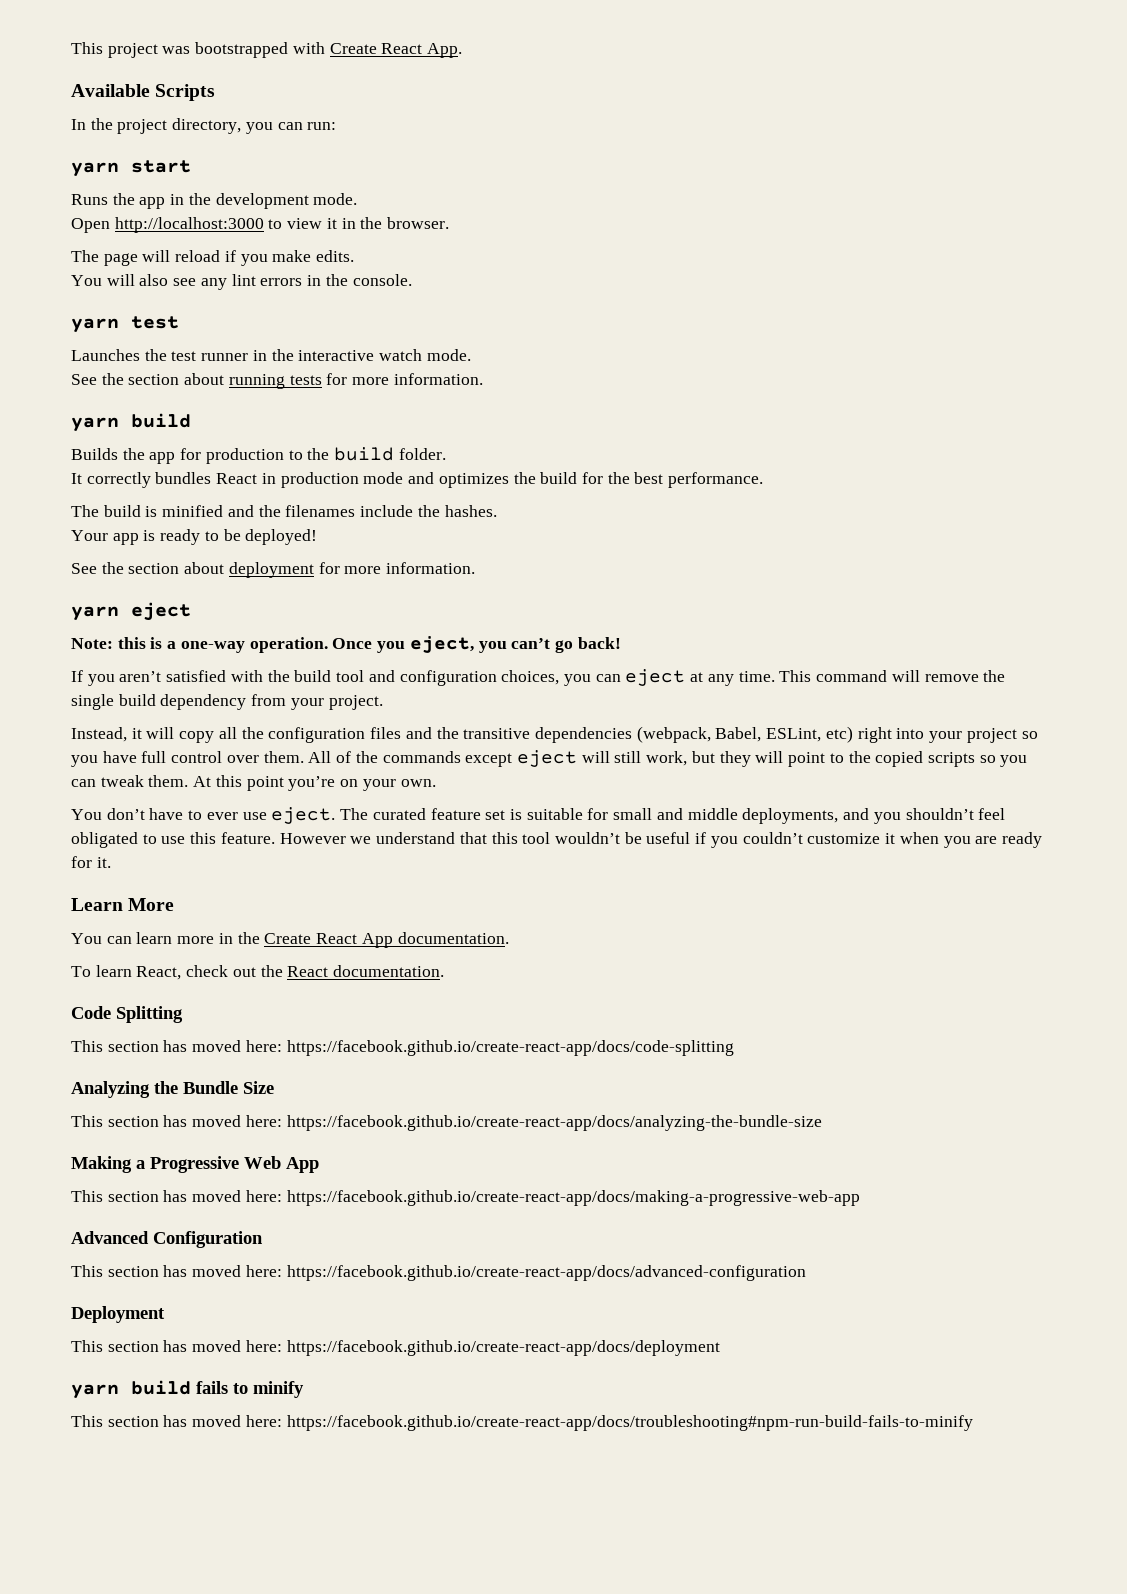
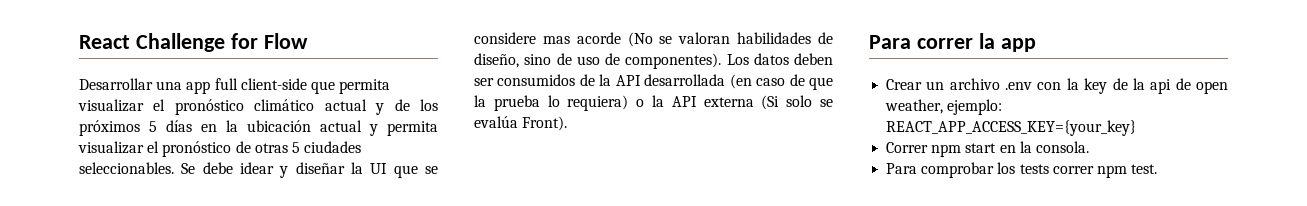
- This project was bootstrapped with Create React App.
- Available Scripts
- In the project directory, you can run:
- yarn start
- Runs the app in the development mode.
- Open http://localhost:3000 to view it in the browser.
- The page will reload if you make edits.
- You will also see any lint errors in the console.
- yarn test
- Launches the test runner in the interactive watch mode.
- See the section about running tests for more information.
- yarn build
- Builds the app for production to the build folder.
- It correctly bundles React in production mode and optimizes the build for the best performance.
- The build is minified and the filenames include the hashes.
- Your app is ready to be deployed!
- See the section about deployment for more information.
- yarn eject
- Note: this is a one-way operation. Once you eject, you can’t go back!
- If you aren’t satisfied with the build tool and configuration choices, you can eject at any time. This command will remove the single build dependency from your project.
- Instead, it will copy all the configuration files and the transitive dependencies (webpack, Babel, ESLint, etc) right into your project so you have full control over them. All of the commands except eject will still work, but they will point to the copied scripts so you can tweak them. At this point you’re on your own.
- You don’t have to ever use eject. The curated feature set is suitable for small and middle deployments, and you shouldn’t feel obligated to use this feature. However we understand that this tool wouldn’t be useful if you couldn’t customize it when you are ready for it.
- Learn More
- You can learn more in the Create React App documentation.
- To learn React, check out the React documentation.
- Code Splitting
- This section has moved here: https://facebook.github.io/create-react-app/docs/code-splitting
- Analyzing the Bundle Size
- This section has moved here: https://facebook.github.io/create-react-app/docs/analyzing-the-bundle-size
- Making a Progressive Web App
- This section has moved here: https://facebook.github.io/create-react-app/docs/making-a-progressive-web-app
- Advanced Configuration
- This section has moved here: https://facebook.github.io/create-react-app/docs/advanced-configuration
- Deployment
- This section has moved here: https://facebook.github.io/create-react-app/docs/deployment
- yarn build fails to minify
- This section has moved here: https://facebook.github.io/create-react-app/docs/troubleshooting#npm-run-build-fails-to-minify
+ React Challenge for Flow
+ Desarrollar una app full client-side que permita visualizar el pronóstico climático actual y de los próximos 5 días en la ubicación actual y permita visualizar el pronóstico de otras 5 ciudades seleccionables. Se debe idear y diseñar la UI que se considere mas acorde (No se valoran habilidades de diseño, sino de uso de componentes). Los datos deben ser consumidos de la API desarrollada (en caso de que la prueba lo requiera) o la API externa (Si solo se evalúa Front).
+ Para correr la app
+ Crear un archivo .env con la key de la api de open weather, ejemplo: REACT_APP_ACCESS_KEY={your_key}
+ Correr npm start en la consola.
+ Para comprobar los tests correr npm test.

